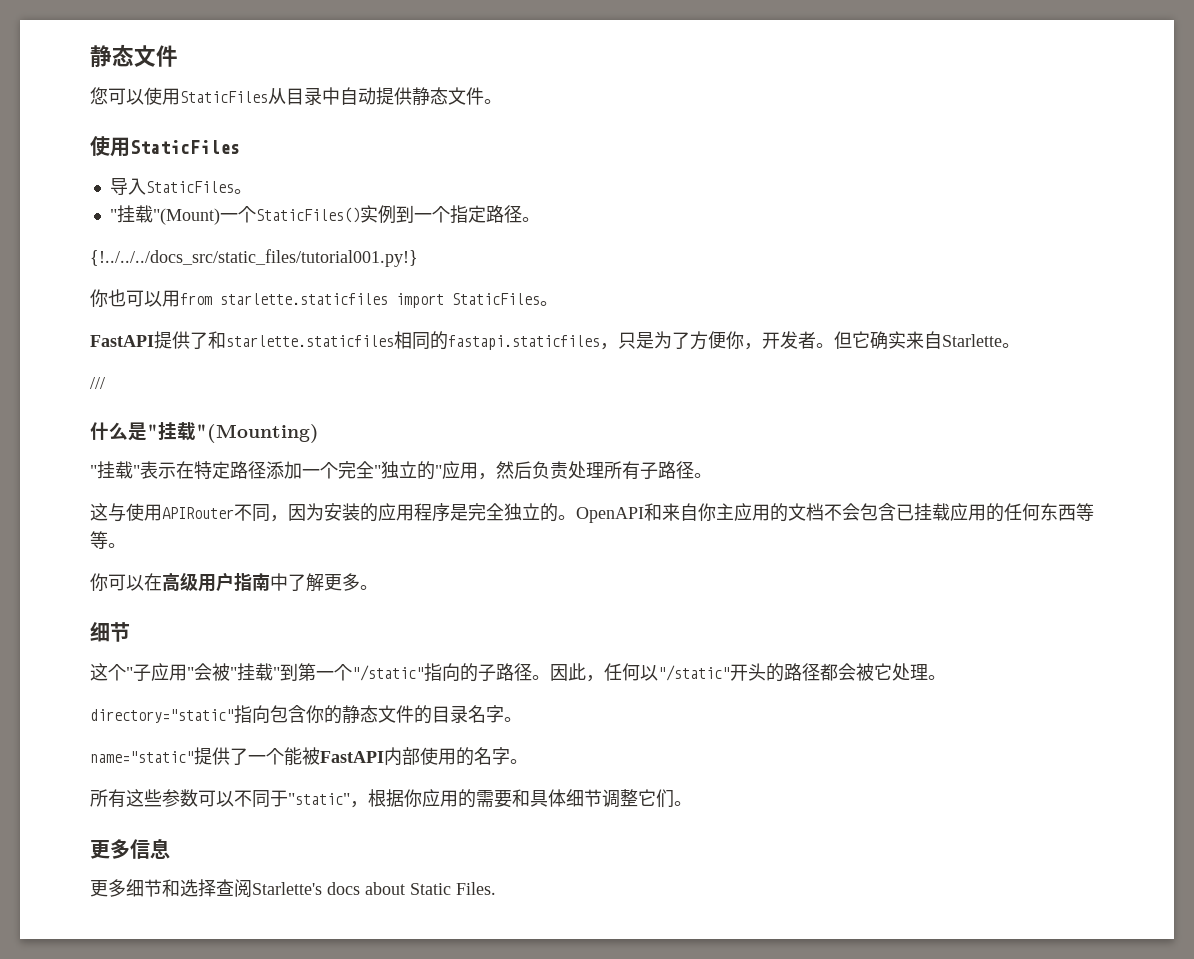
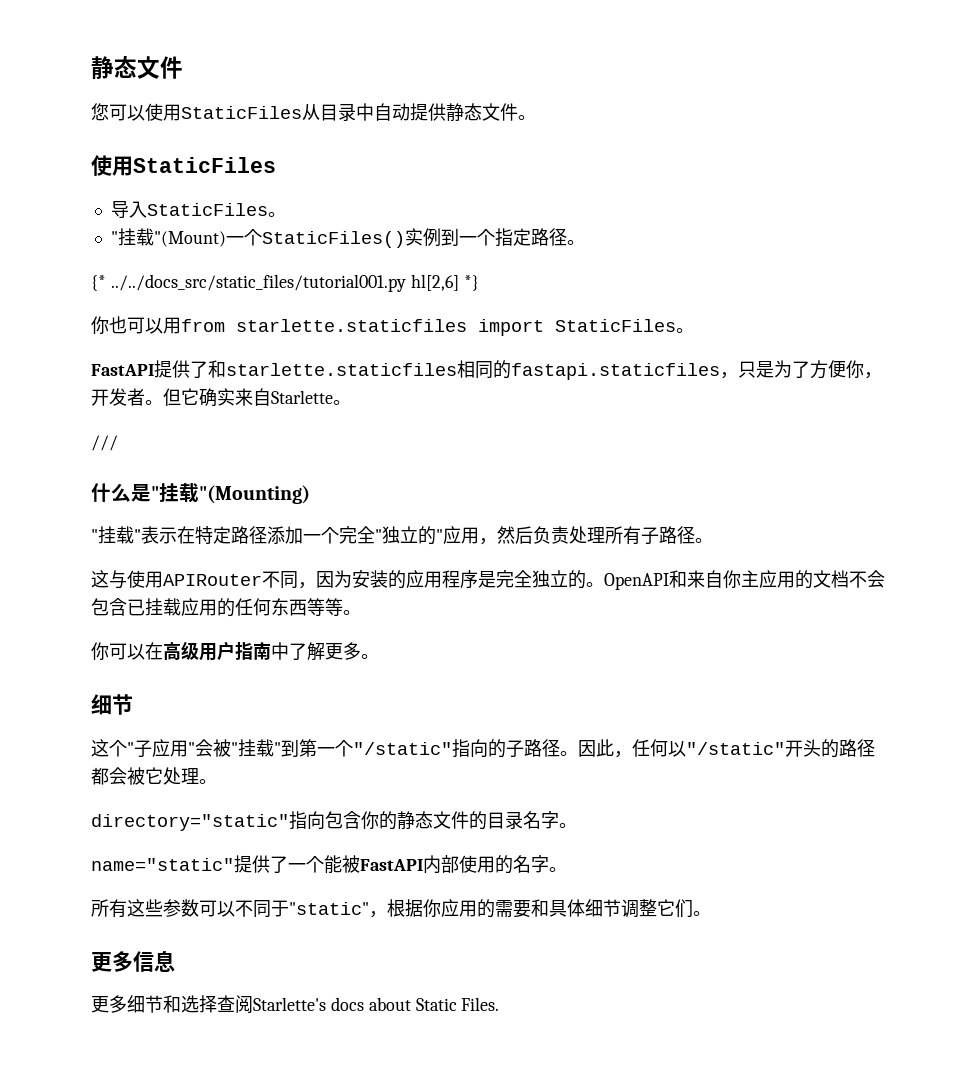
- {!../../../docs_src/static_files/tutorial001.py!}
+ {* ../../docs_src/static_files/tutorial001.py hl[2,6] *}

